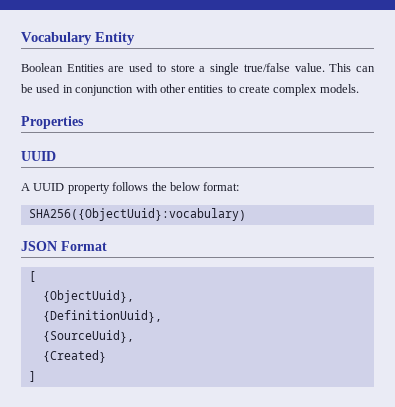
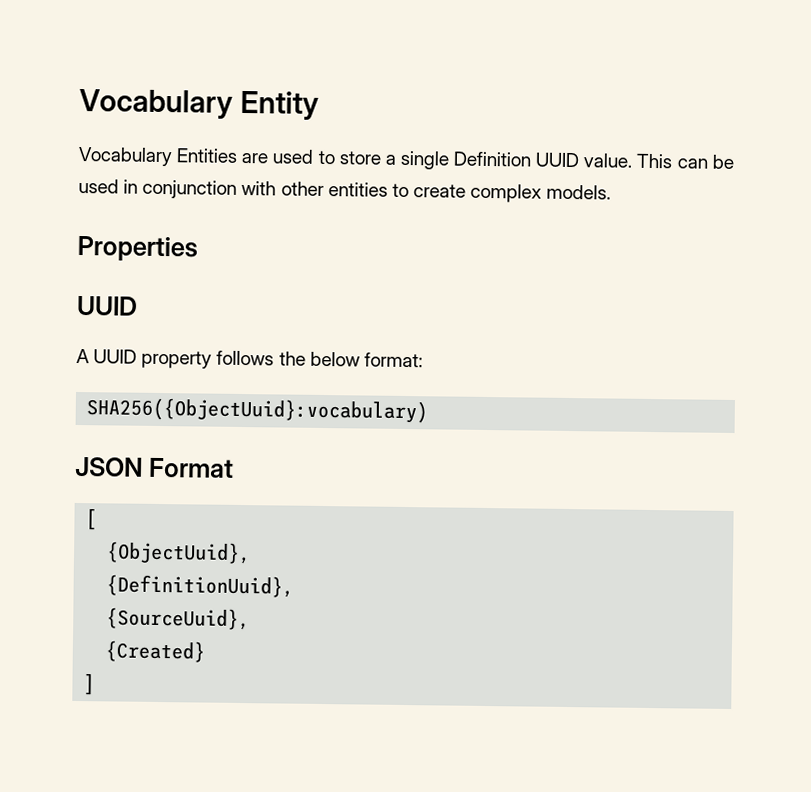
- Boolean Entities are used to store a single true/false value.
+ Vocabulary Entities are used to store a single Definition UUID value.

